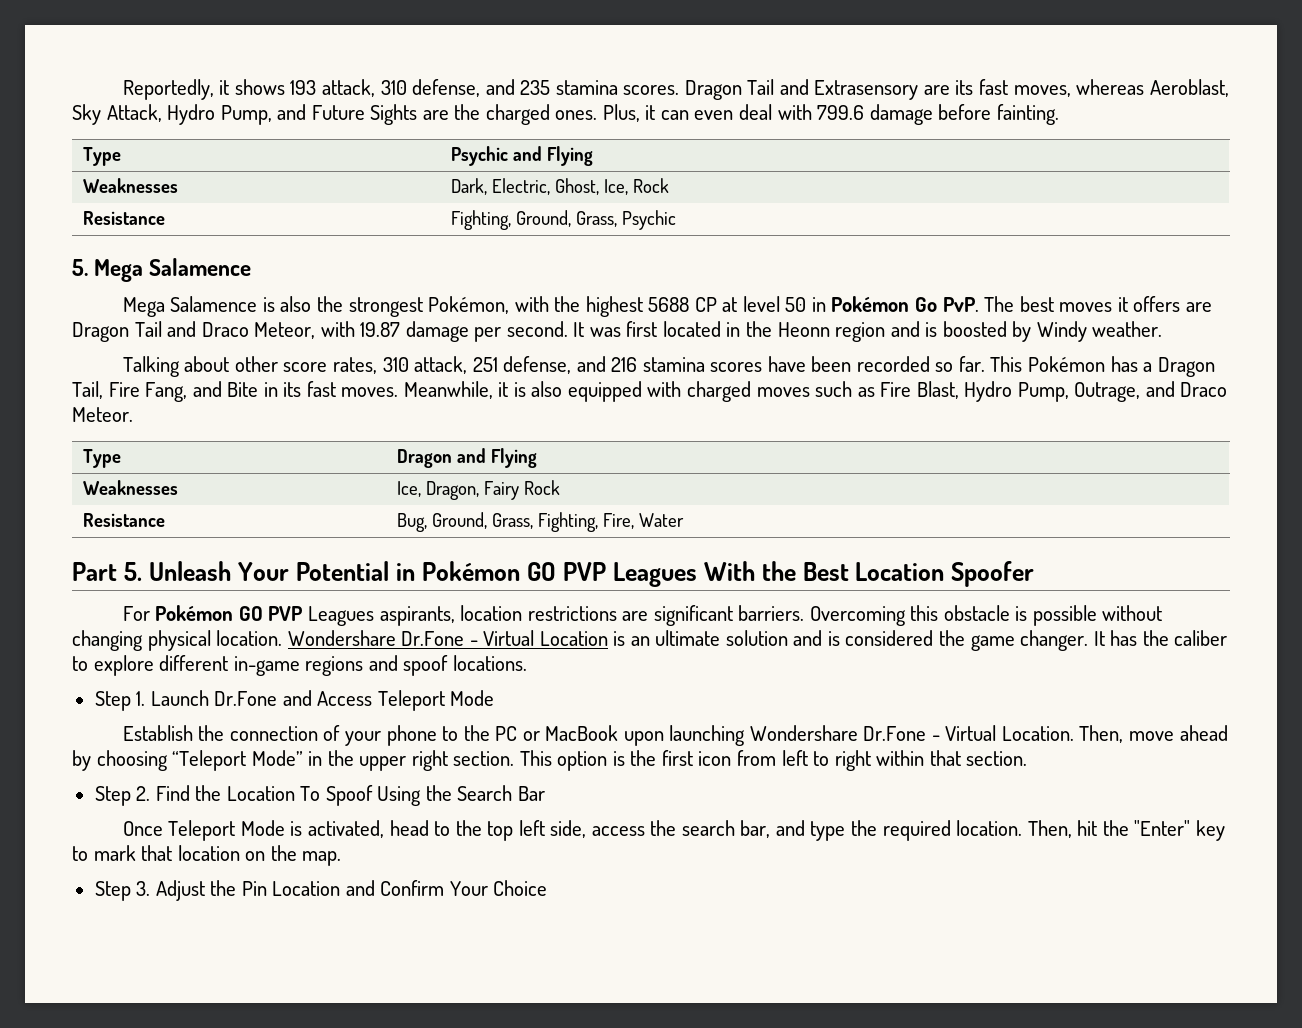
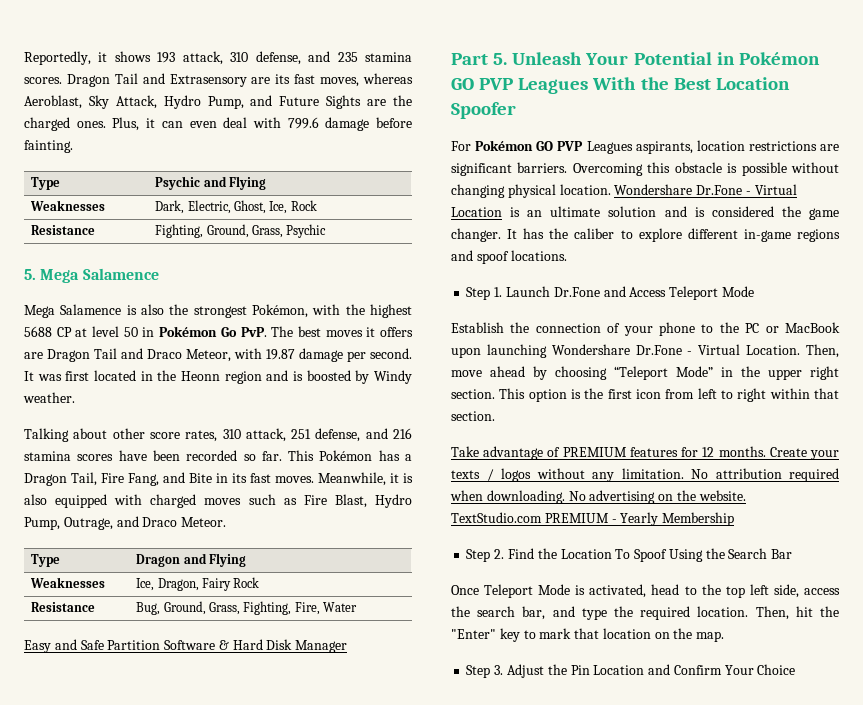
+ Easy and Safe Partition Software & Hard Disk Manager
+ Take advantage of PREMIUM features for 12 months. Create your texts / logos without any limitation. No attribution required when downloading. No advertising on the website. TextStudio.com PREMIUM - Yearly Membership

